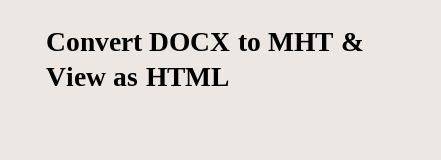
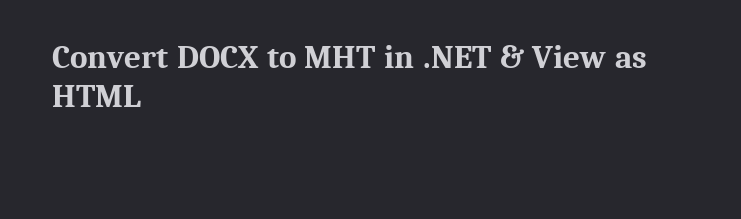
- Convert DOCX to MHT & View as HTML
+ Convert DOCX to MHT in .NET & View as HTML

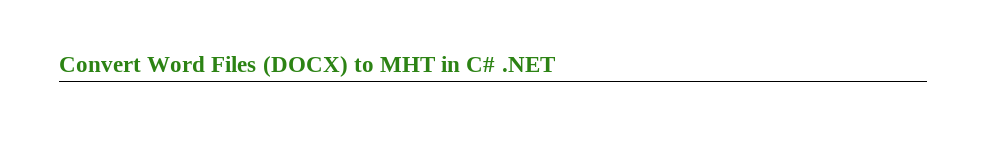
- Convert DOCX to MHT in .NET & View as HTML
+ Convert Word Files (DOCX) to MHT in C# .NET

